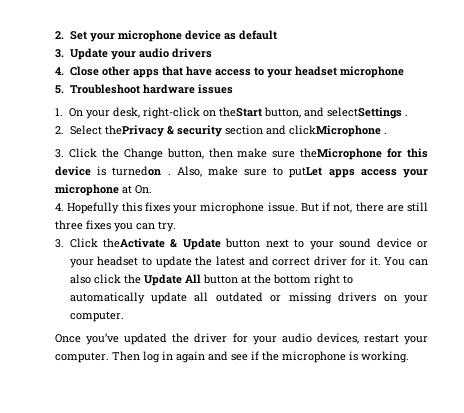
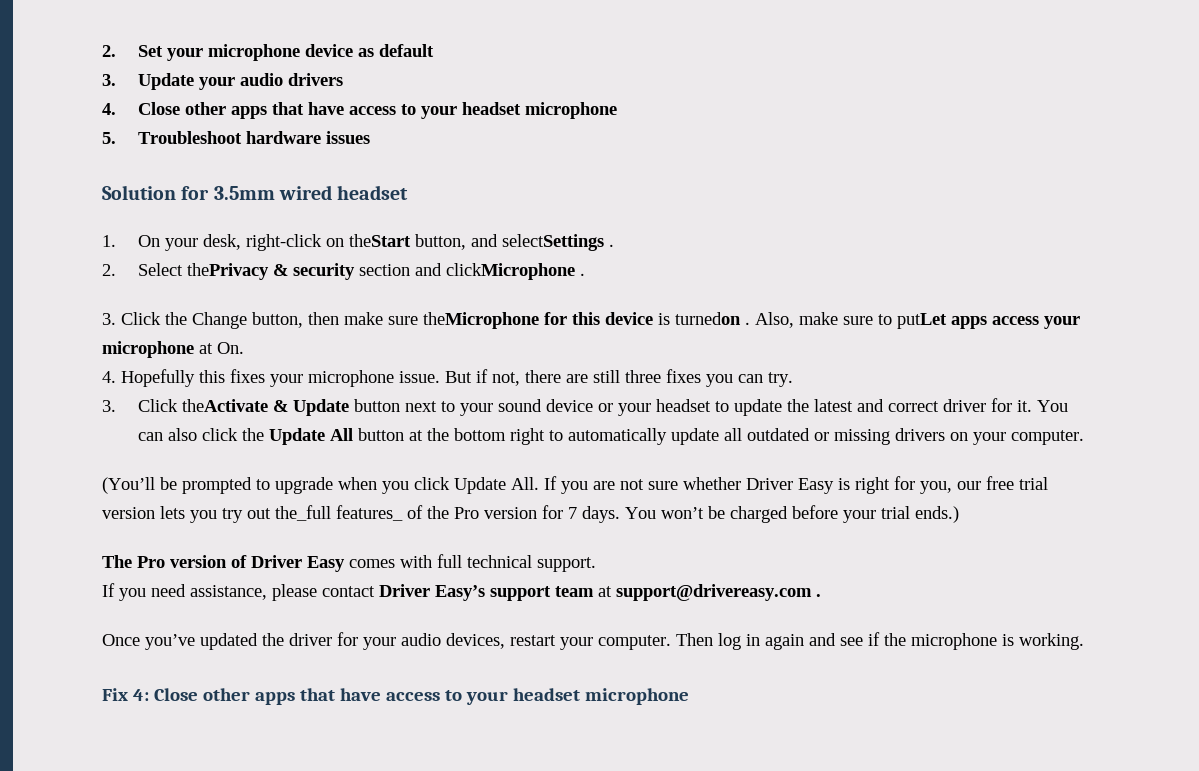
+ Solution for 3.5mm wired headset
+ (You’ll be prompted to upgrade when you click Update All. If you are not sure whether Driver Easy is right for you, our free trial version lets you try out the_full features_ of the Pro version for 7 days. You won’t be charged before your trial ends.)
+ The Pro version of Driver Easy comes with full technical support.
+ If you need assistance, please contact Driver Easy’s support team at support@drivereasy.com .
+ Fix 4: Close other apps that have access to your headset microphone

